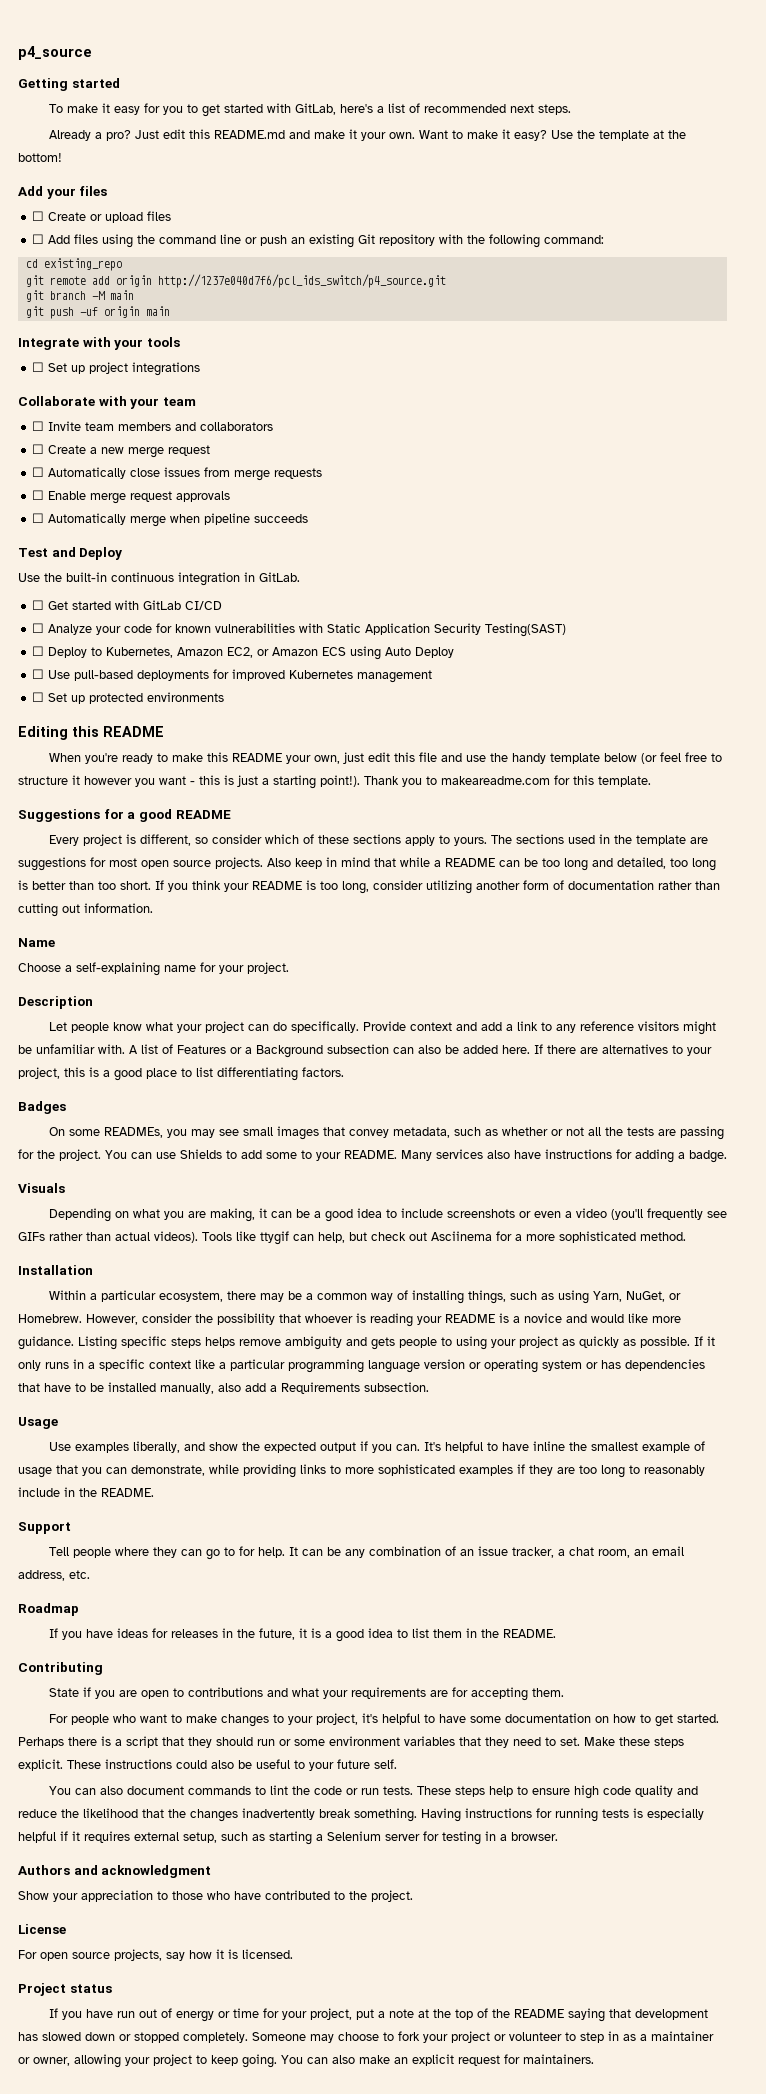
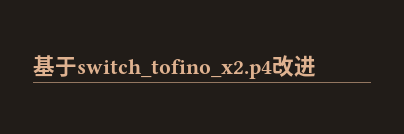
- p4_source
- Getting started
- To make it easy for you to get started with GitLab, here's a list of recommended next steps.
- Already a pro? Just edit this README.md and make it your own. Want to make it easy? Use the template at the bottom!
- Add your files
- ☐ Create or upload files
- ☐ Add files using the command line or push an existing Git repository with the following command:
- cd existing_repo
- git remote add origin http://1237e040d7f6/pcl_ids_switch/p4_source.git
- git branch -M main
- git push -uf origin main
- Integrate with your tools
- ☐ Set up project integrations
- Collaborate with your team
- ☐ Invite team members and collaborators
- ☐ Create a new merge request
- ☐ Automatically close issues from merge requests
- ☐ Enable merge request approvals
- ☐ Automatically merge when pipeline succeeds
- Test and Deploy
- Use the built-in continuous integration in GitLab.
- ☐ Get started with GitLab CI/CD
- ☐ Analyze your code for known vulnerabilities with Static Application Security Testing(SAST)
- ☐ Deploy to Kubernetes, Amazon EC2, or Amazon ECS using Auto Deploy
- ☐ Use pull-based deployments for improved Kubernetes management
- ☐ Set up protected environments
- Editing this README
- When you're ready to make this README your own, just edit this file and use the handy template below (or feel free to structure it however you want - this is just a starting point!). Thank you to makeareadme.com for this template.
- Suggestions for a good README
- Every project is different, so consider which of these sections apply to yours. The sections used in the template are suggestions for most open source projects. Also keep in mind that while a README can be too long and detailed, too long is better than too short. If you think your README is too long, consider utilizing another form of documentation rather than cutting out information.
- Name
- Choose a self-explaining name for your project.
- Description
- Let people know what your project can do specifically. Provide context and add a link to any reference visitors might be unfamiliar with. A list of Features or a Background subsection can also be added here. If there are alternatives to your project, this is a good place to list differentiating factors.
- Badges
- On some READMEs, you may see small images that convey metadata, such as whether or not all the tests are passing for the project. You can use Shields to add some to your README. Many services also have instructions for adding a badge.
- Visuals
- Depending on what you are making, it can be a good idea to include screenshots or even a video (you'll frequently see GIFs rather than actual videos). Tools like ttygif can help, but check out Asciinema for a more sophisticated method.
- Installation
- Within a particular ecosystem, there may be a common way of installing things, such as using Yarn, NuGet, or Homebrew. However, consider the possibility that whoever is reading your README is a novice and would like more guidance. Listing specific steps helps remove ambiguity and gets people to using your project as quickly as possible. If it only runs in a specific context like a particular programming language version or operating system or has dependencies that have to be installed manually, also add a Requirements subsection.
- Usage
- Use examples liberally, and show the expected output if you can. It's helpful to have inline the smallest example of usage that you can demonstrate, while providing links to more sophisticated examples if they are too long to reasonably include in the README.
- Support
- Tell people where they can go to for help. It can be any combination of an issue tracker, a chat room, an email address, etc.
- Roadmap
- If you have ideas for releases in the future, it is a good idea to list them in the README.
- Contributing
- State if you are open to contributions and what your requirements are for accepting them.
- For people who want to make changes to your project, it's helpful to have some documentation on how to get started. Perhaps there is a script that they should run or some environment variables that they need to set. Make these steps explicit. These instructions could also be useful to your future self.
- You can also document commands to lint the code or run tests. These steps help to ensure high code quality and reduce the likelihood that the changes inadvertently break something. Having instructions for running tests is especially helpful if it requires external setup, such as starting a Selenium server for testing in a browser.
- Authors and acknowledgment
- Show your appreciation to those who have contributed to the project.
- License
- For open source projects, say how it is licensed.
- Project status
- If you have run out of energy or time for your project, put a note at the top of the README saying that development has slowed down or stopped completely. Someone may choose to fork your project or volunteer to step in as a maintainer or owner, allowing your project to keep going. You can also make an explicit request for maintainers.
+ 基于switch_tofino_x2.p4改进

